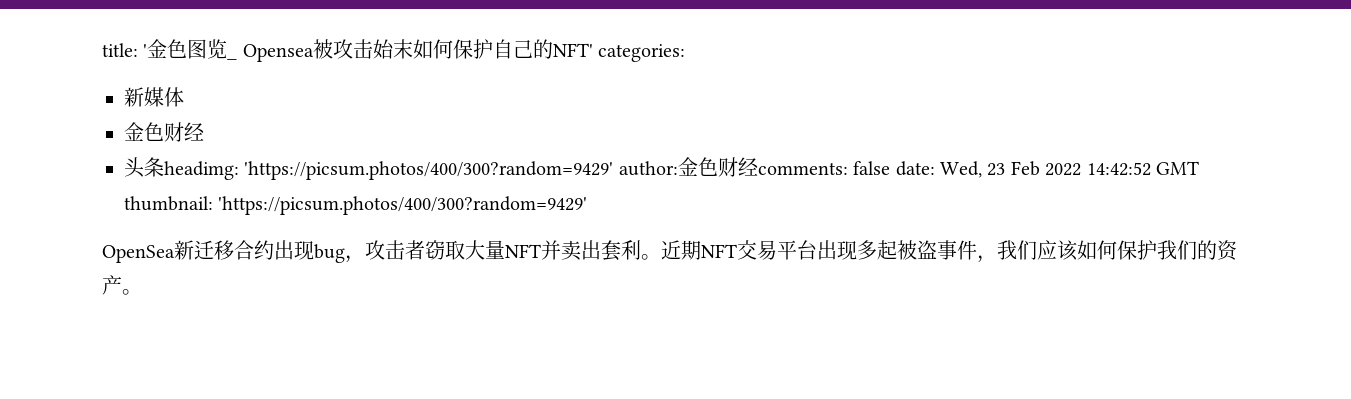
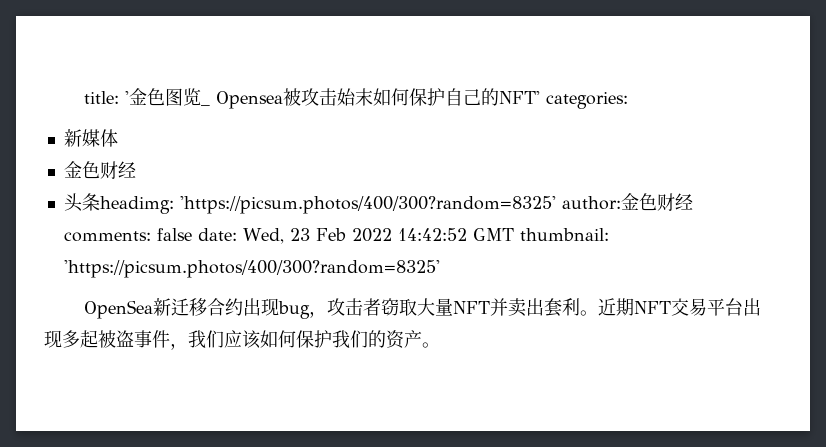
- 头条headimg: 'https://picsum.photos/400/300?random=9429' author:金色财经comments: false date: Wed, 23 Feb 2022 14:42:52 GMT thumbnail: 'https://picsum.photos/400/300?random=9429'
+ 头条headimg: 'https://picsum.photos/400/300?random=8325' author:金色财经comments: false date: Wed, 23 Feb 2022 14:42:52 GMT thumbnail: 'https://picsum.photos/400/300?random=8325'

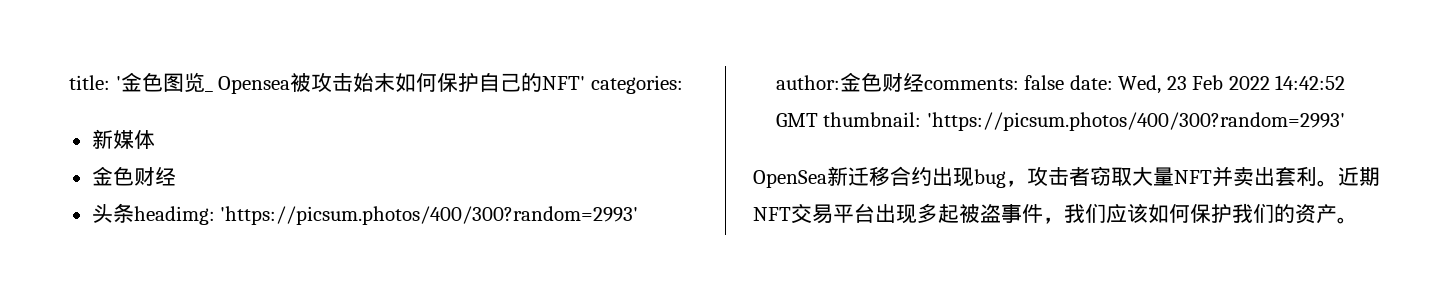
- 头条headimg: 'https://picsum.photos/400/300?random=8325' author:金色财经comments: false date: Wed, 23 Feb 2022 14:42:52 GMT thumbnail: 'https://picsum.photos/400/300?random=8325'
+ 头条headimg: 'https://picsum.photos/400/300?random=2993' author:金色财经comments: false date: Wed, 23 Feb 2022 14:42:52 GMT thumbnail: 'https://picsum.photos/400/300?random=2993'

